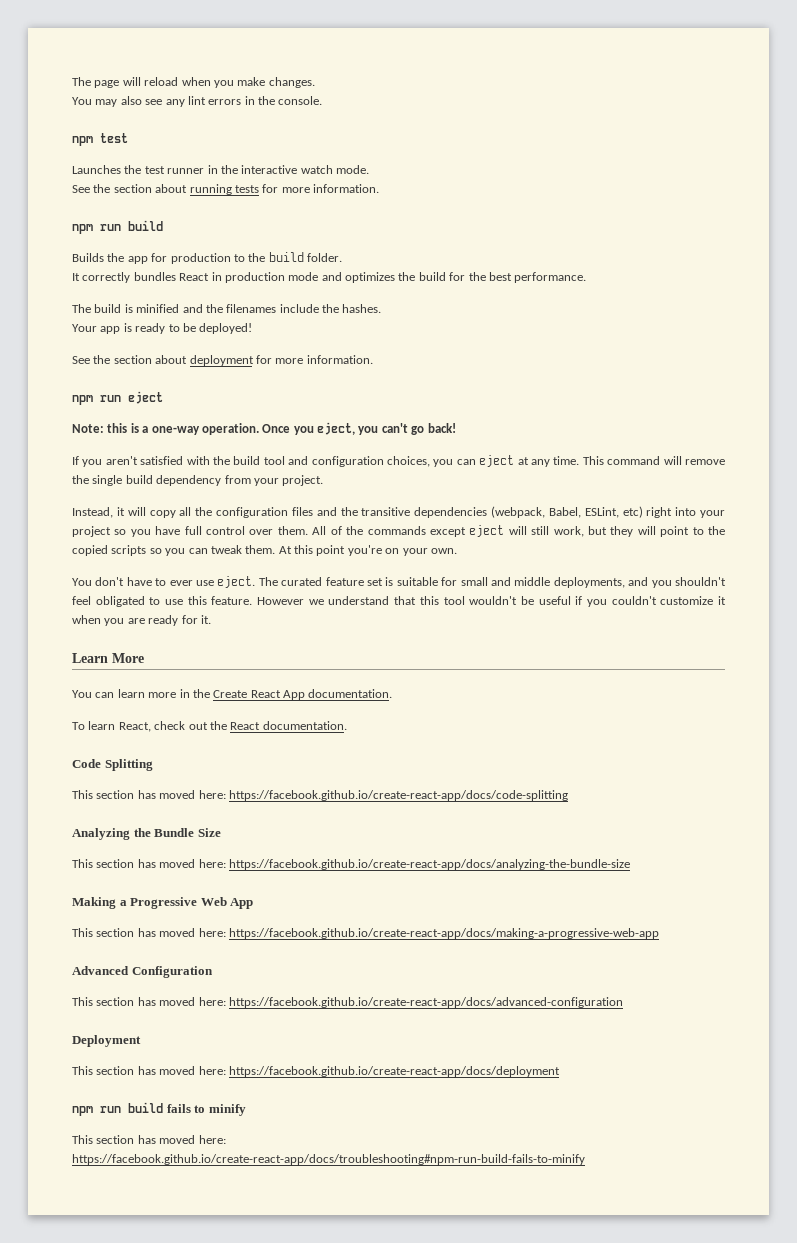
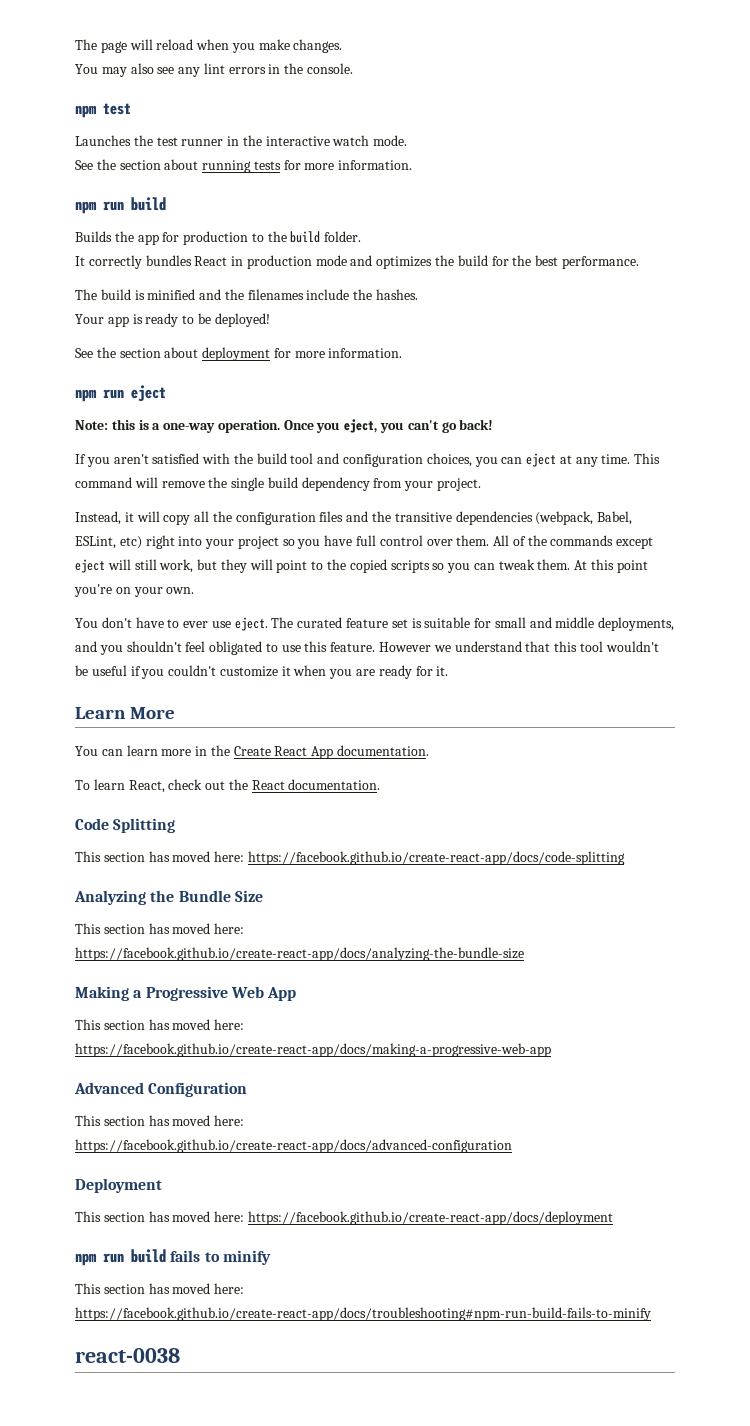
+ react-0038

